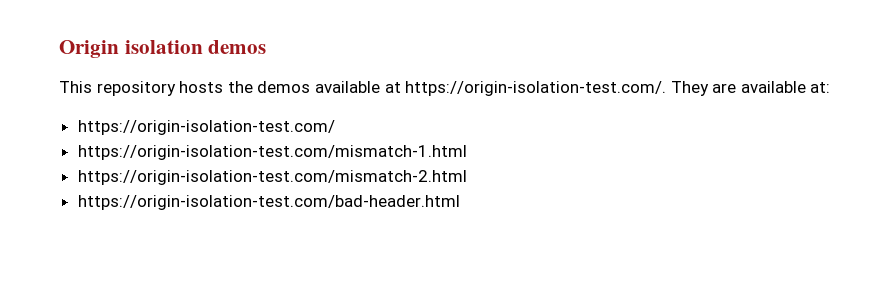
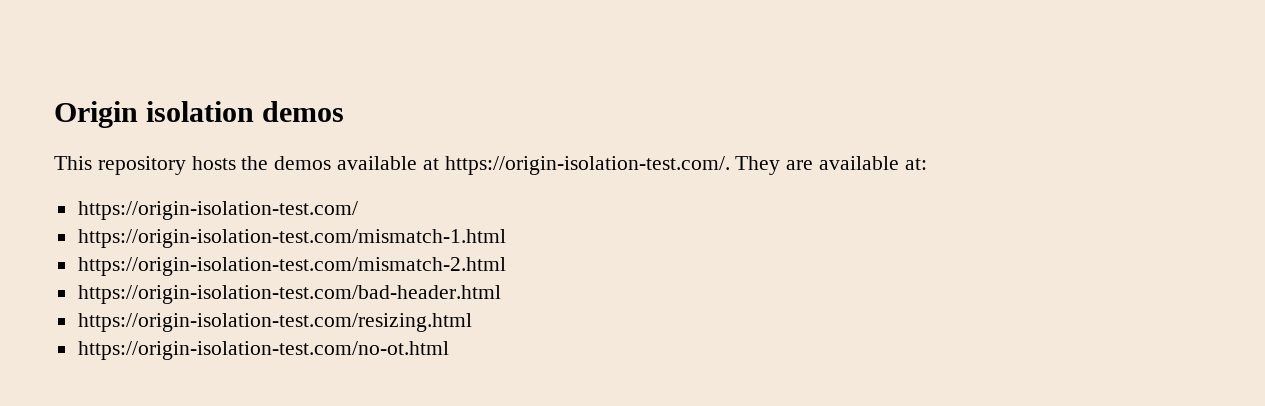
+ https://origin-isolation-test.com/resizing.html
+ https://origin-isolation-test.com/no-ot.html

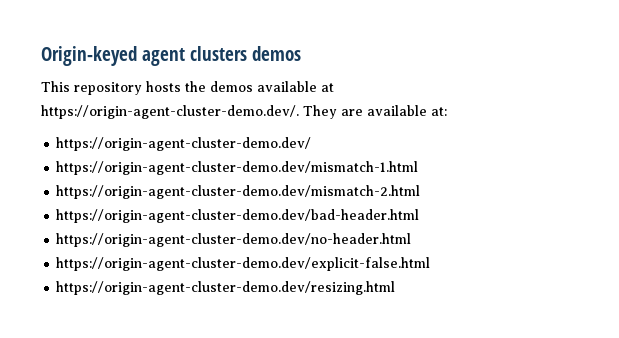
- Origin isolation demos
+ Origin-keyed agent clusters demos
- This repository hosts the demos available at https://origin-isolation-test.com/. They are available at:
+ This repository hosts the demos available at https://origin-agent-cluster-demo.dev/. They are available at:
- https://origin-isolation-test.com/
- https://origin-isolation-test.com/mismatch-1.html
- https://origin-isolation-test.com/mismatch-2.html
- https://origin-isolation-test.com/bad-header.html
- https://origin-isolation-test.com/resizing.html
- https://origin-isolation-test.com/no-ot.html
+ https://origin-agent-cluster-demo.dev/
+ https://origin-agent-cluster-demo.dev/mismatch-1.html
+ https://origin-agent-cluster-demo.dev/mismatch-2.html
+ https://origin-agent-cluster-demo.dev/bad-header.html
+ https://origin-agent-cluster-demo.dev/no-header.html
+ https://origin-agent-cluster-demo.dev/explicit-false.html
+ https://origin-agent-cluster-demo.dev/resizing.html

